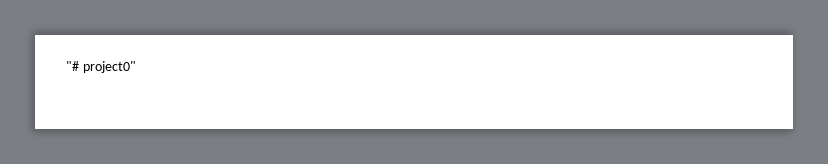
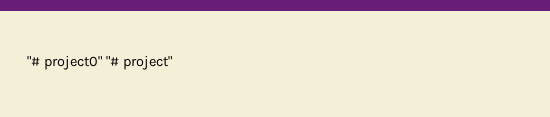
- "# project0"
+ "# project0" "# project"

